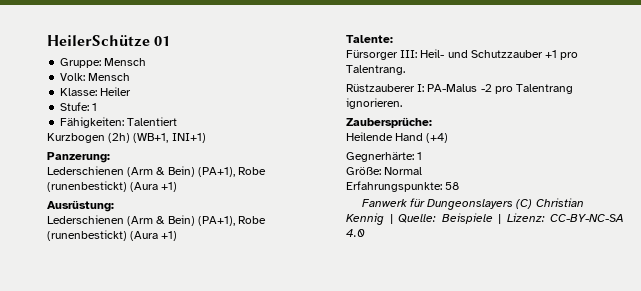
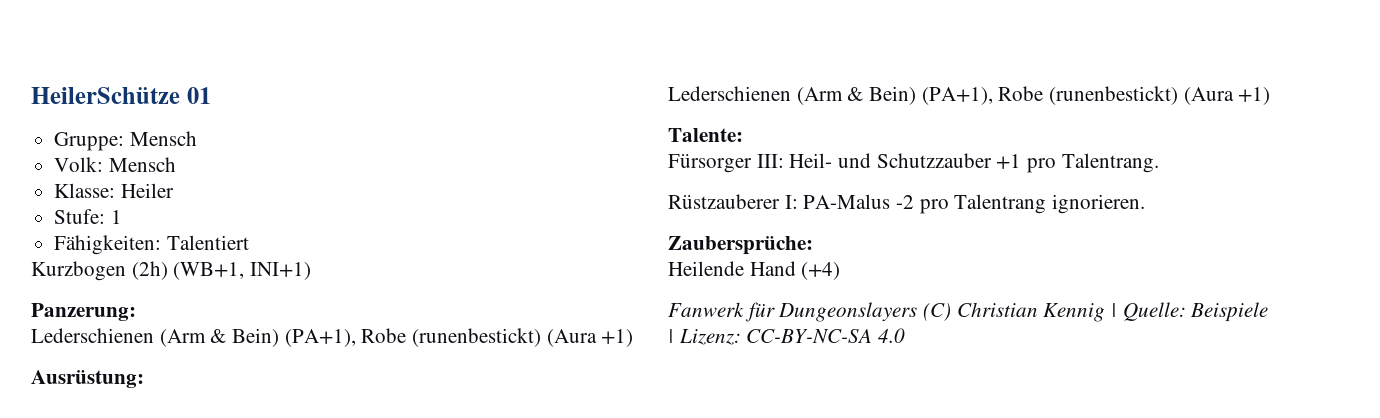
- Gegnerhärte: 1
- Größe: Normal
- Erfahrungspunkte: 58

